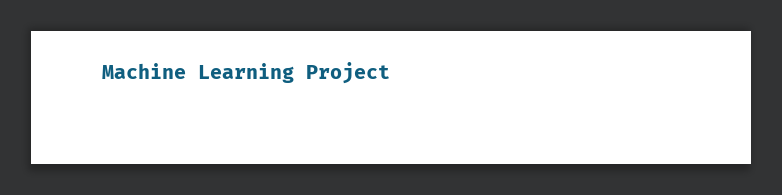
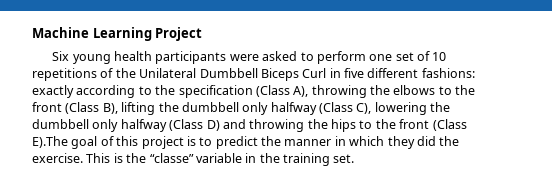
+ Six young health participants were asked to perform one set of 10 repetitions of the Unilateral Dumbbell Biceps Curl in five different fashions: exactly according to the specification (Class A), throwing the elbows to the front (Class B), lifting the dumbbell only halfway (Class C), lowering the dumbbell only halfway (Class D) and throwing the hips to the front (Class E).The goal of this project is to predict the manner in which they did the exercise. This is the “classe” variable in the training set.

